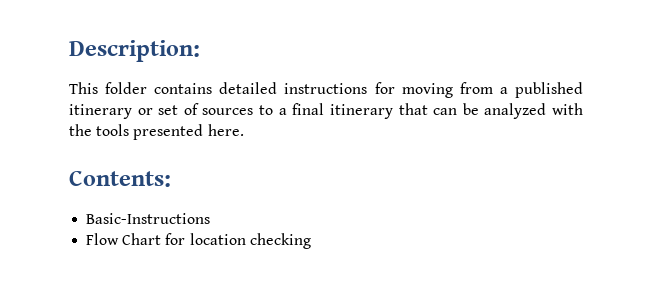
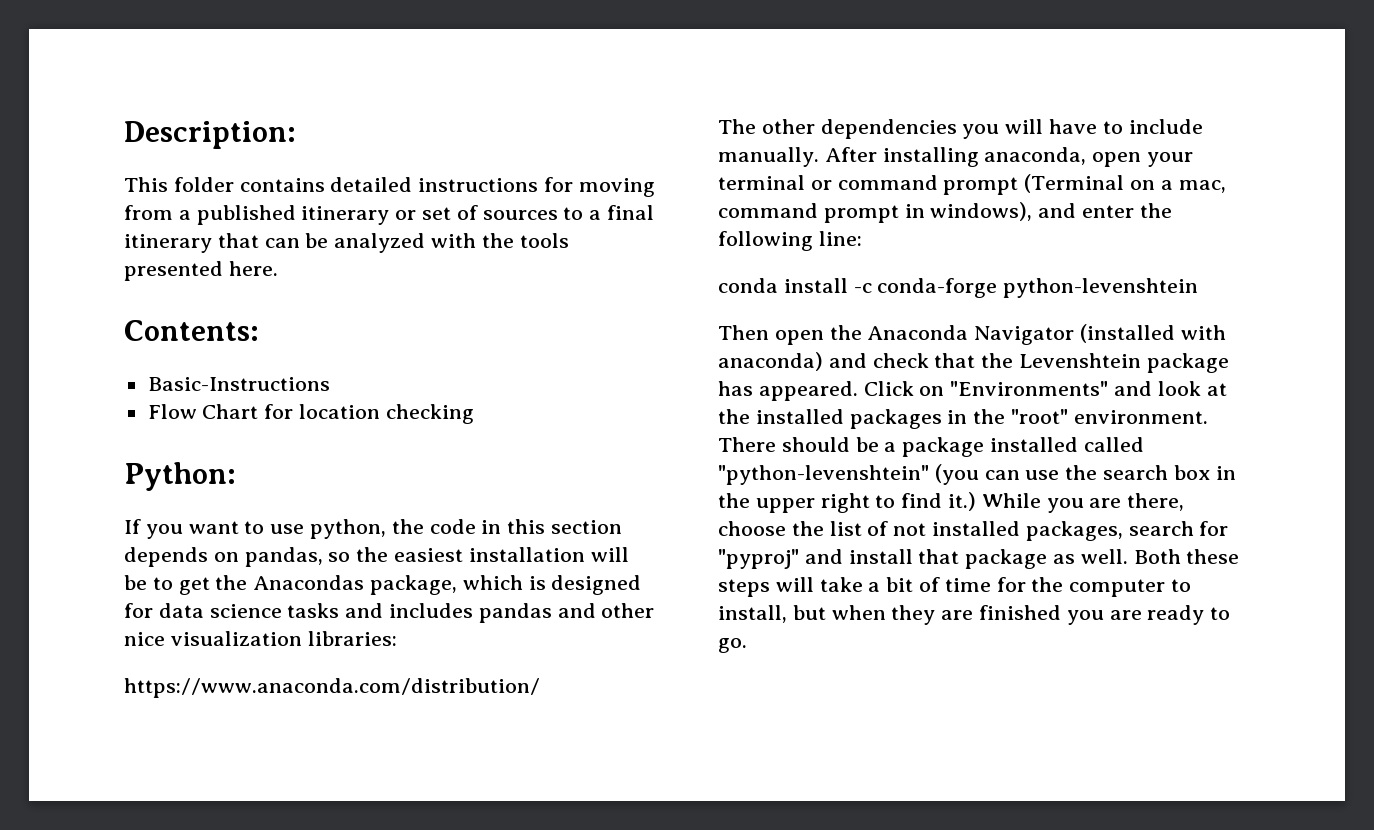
+ Python:
+ If you want to use python, the code in this section depends on pandas, so the easiest installation will be to get the Anacondas package, which is designed for data science tasks and includes pandas and other nice visualization libraries:
+ https://www.anaconda.com/distribution/
+ The other dependencies you will have to include manually. After installing anaconda, open your terminal or command prompt (Terminal on a mac, command prompt in windows), and enter the following line:
+ conda install -c conda-forge python-levenshtein
+ Then open the Anaconda Navigator (installed with anaconda) and check that the Levenshtein package has appeared. Click on "Environments" and look at the installed packages in the "root" environment. There should be a package installed called "python-levenshtein" (you can use the search box in the upper right to find it.) While you are there, choose the list of not installed packages, search for "pyproj" and install that package as well. Both these steps will take a bit of time for the computer to install, but when they are finished you are ready to go.

